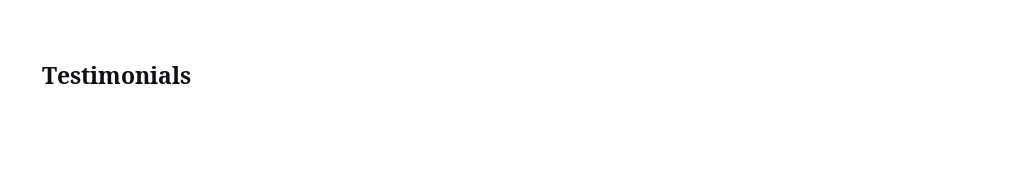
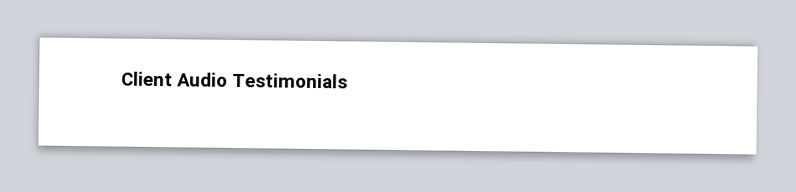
- Testimonials
+ Client Audio Testimonials

